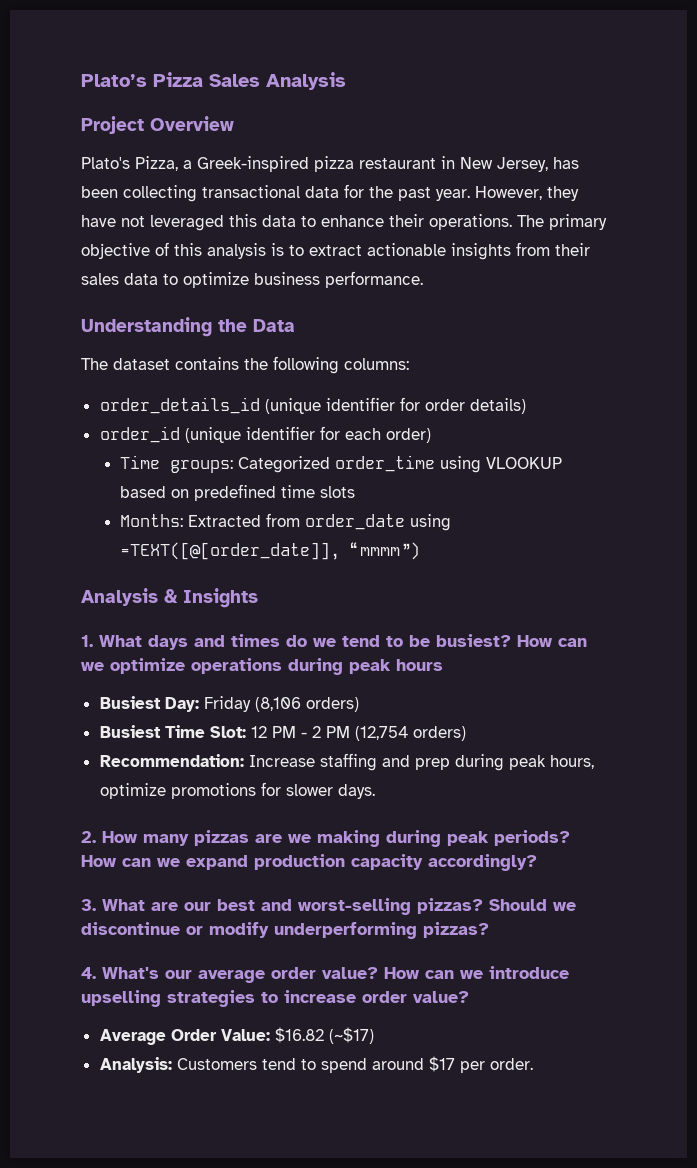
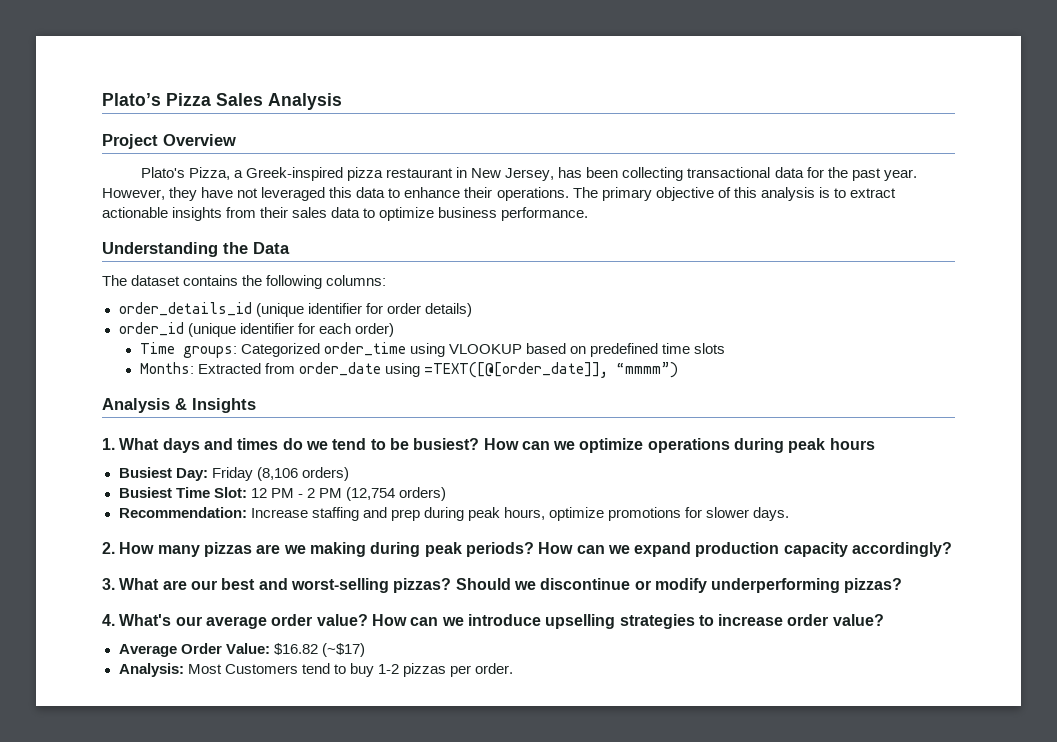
- Analysis: Customers tend to spend around $17 per order.
+ Analysis: Most Customers tend to buy 1-2 pizzas per order.

